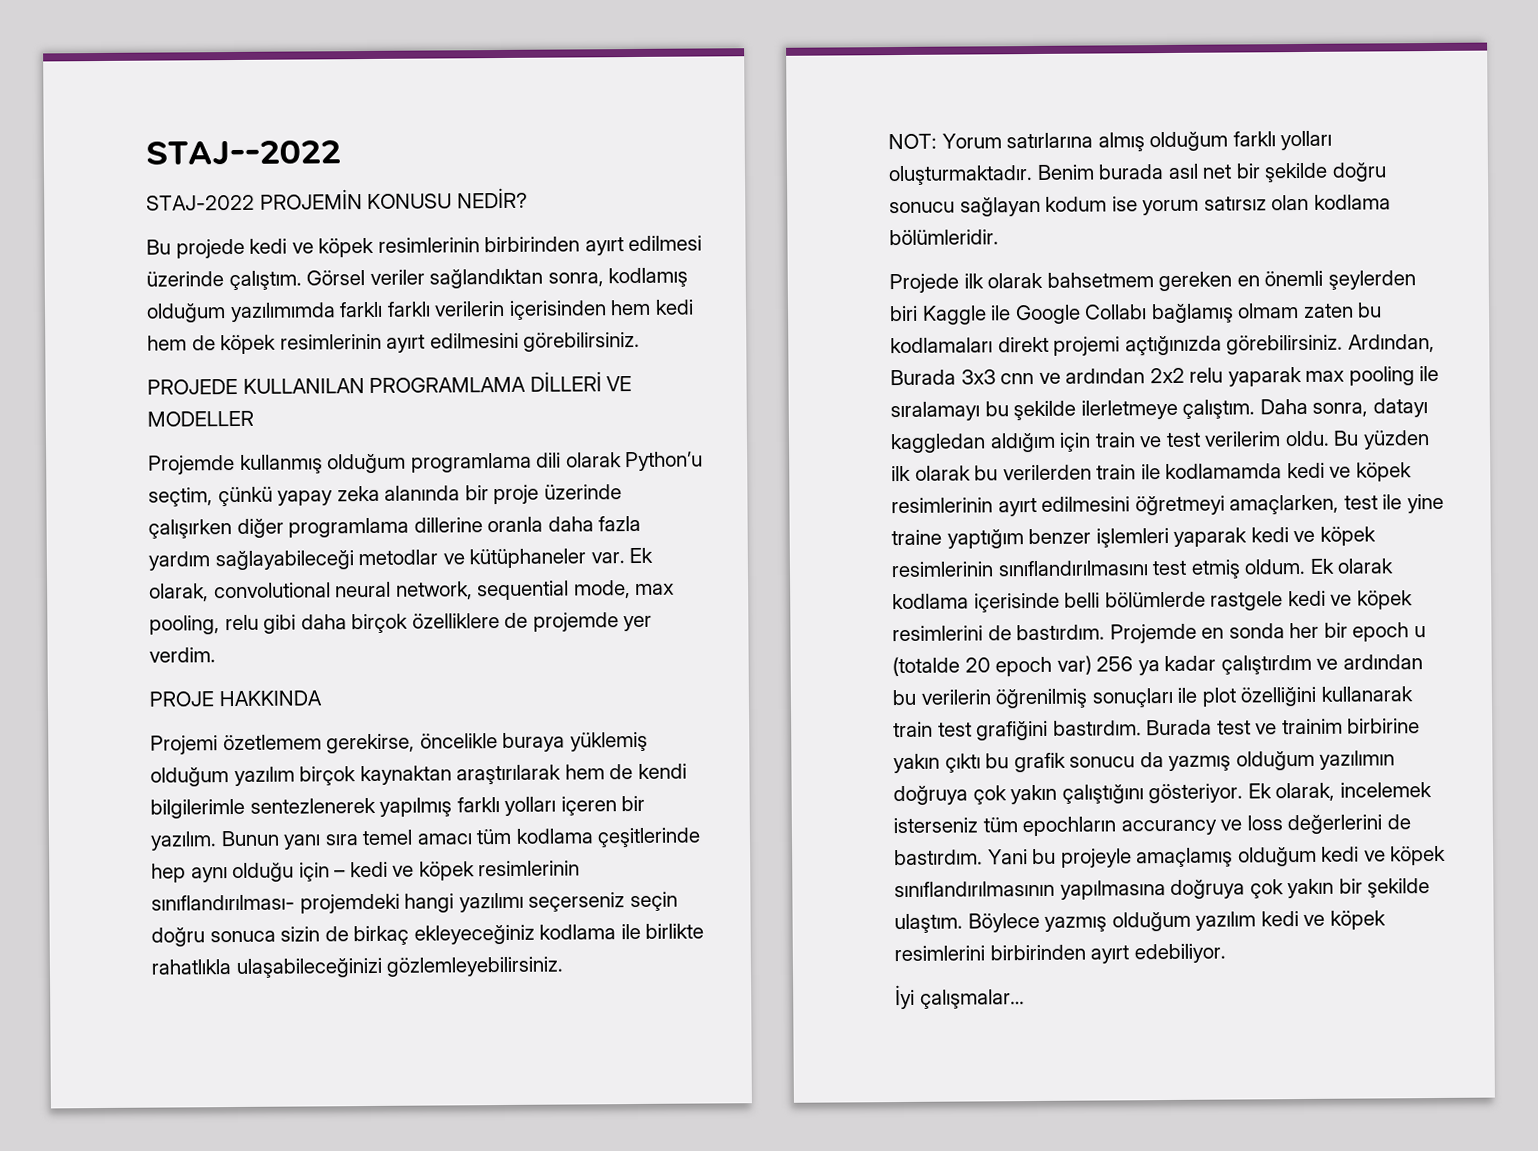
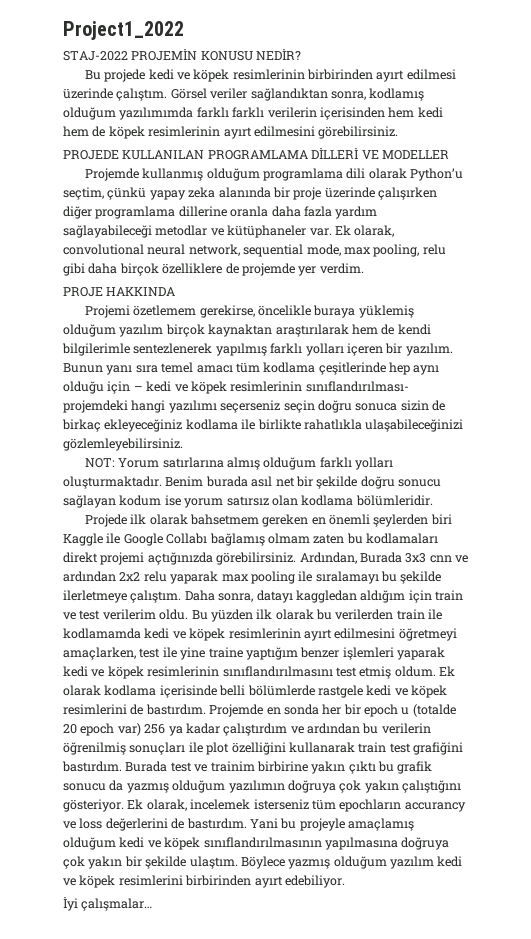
- STAJ--2022
+ Project1_2022

